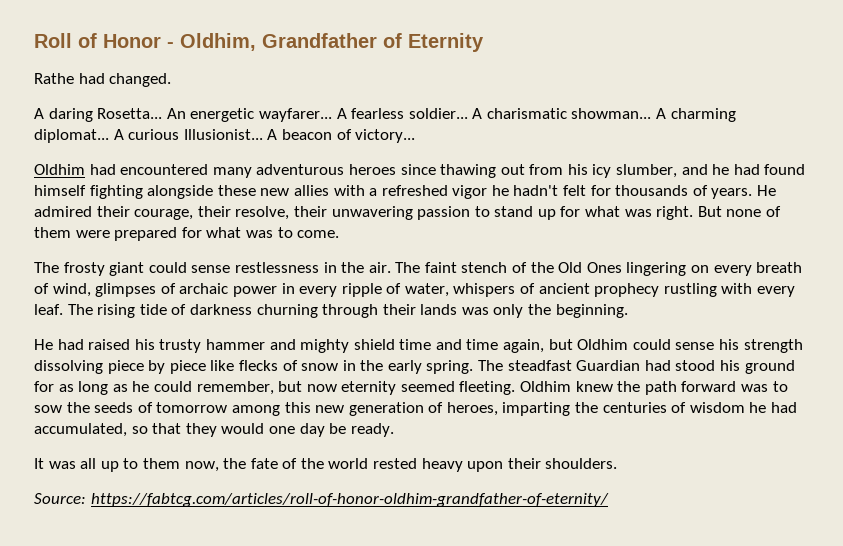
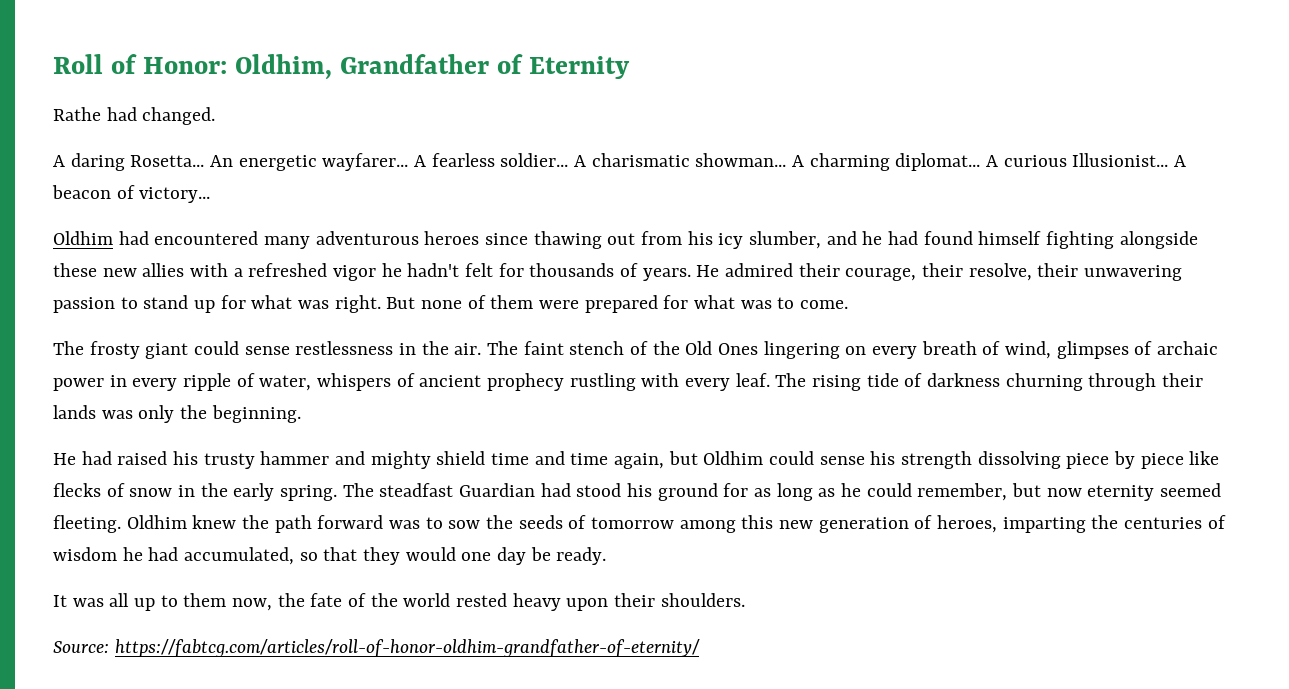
- Roll of Honor - Oldhim, Grandfather of Eternity
+ Roll of Honor: Oldhim, Grandfather of Eternity

